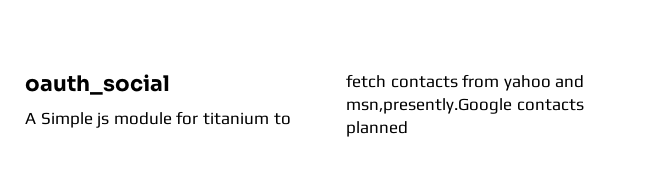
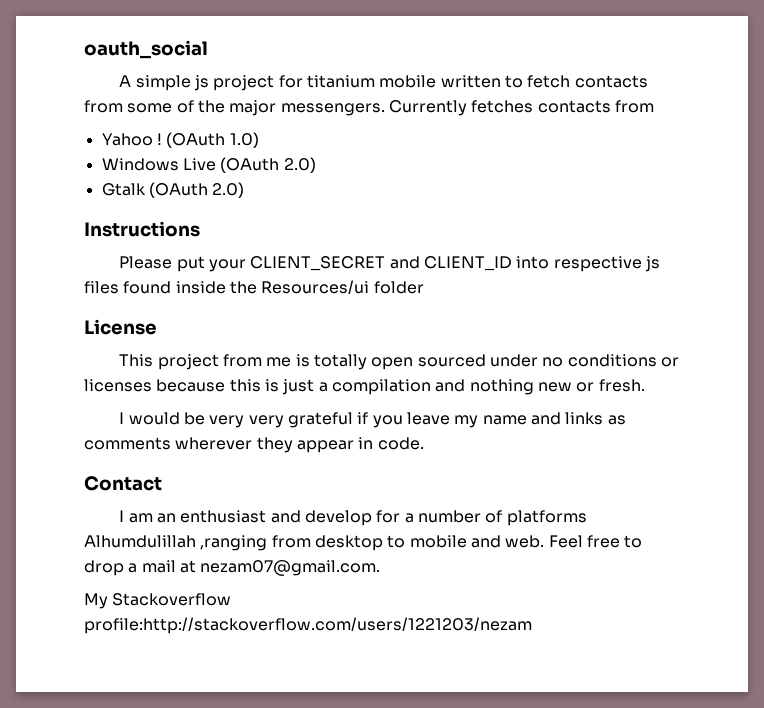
- A Simple js module for titanium to fetch contacts from yahoo and msn,presently.Google contacts planned
+ A simple js project for titanium mobile written to fetch contacts from some of the major messengers. Currently fetches contacts from
+ Yahoo ! (OAuth 1.0)
+ Windows Live (OAuth 2.0)
+ Gtalk (OAuth 2.0)
+ Instructions
+ Please put your CLIENT_SECRET and CLIENT_ID into respective js files found inside the Resources/ui folder
+ License
+ This project from me is totally open sourced under no conditions or licenses because this is just a compilation and nothing new or fresh.
+ I would be very very grateful if you leave my name and links as comments wherever they appear in code.
+ Contact
+ I am an enthusiast and develop for a number of platforms Alhumdulillah ,ranging from desktop to mobile and web. Feel free to drop a mail at nezam07@gmail.com.
+ My Stackoverflow profile:http://stackoverflow.com/users/1221203/nezam

